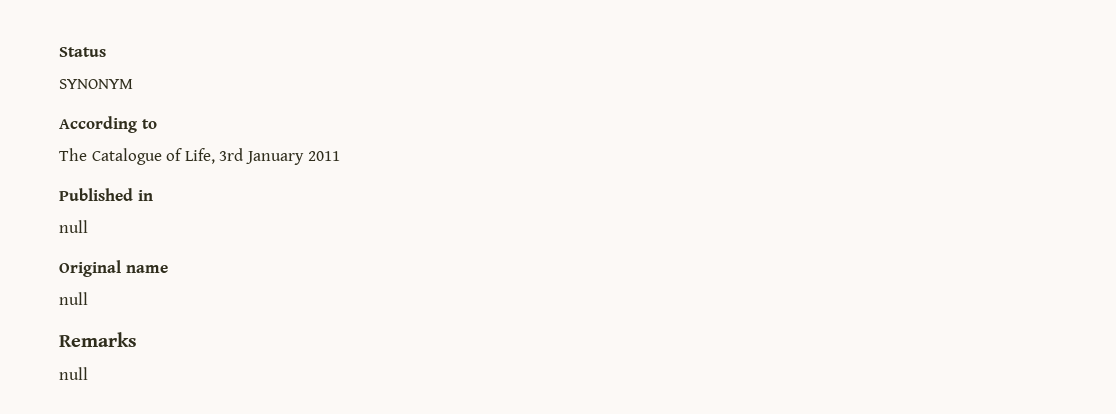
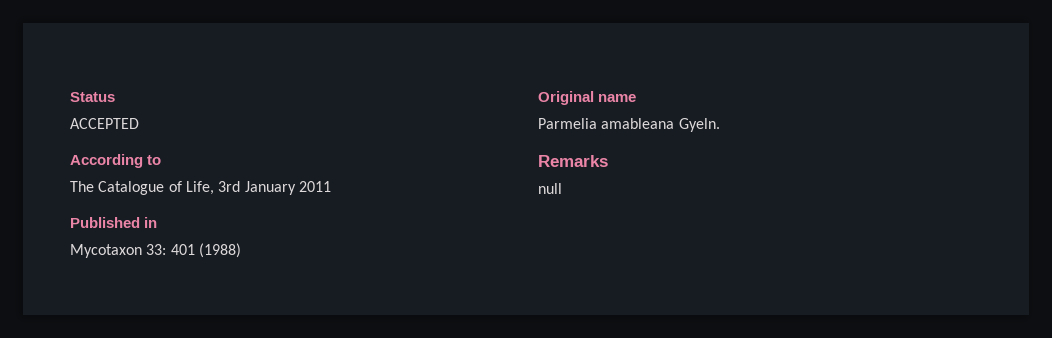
- SYNONYM
+ ACCEPTED
  Published in
- null
+ Mycotaxon 33: 401 (1988)
  Original name
- null
+ Parmelia amableana Gyeln.

